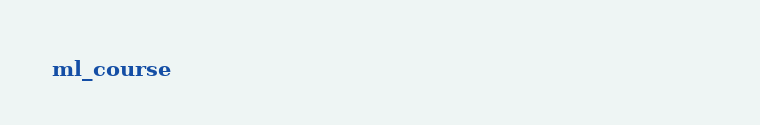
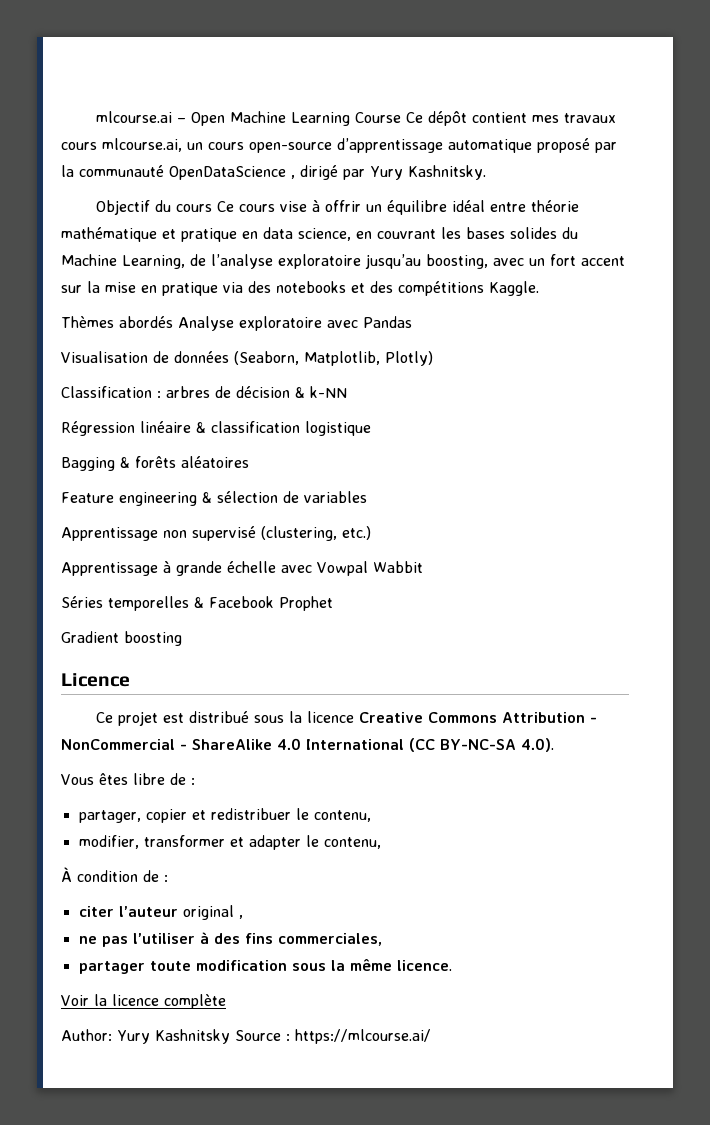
- ml_course
+ mlcourse.ai – Open Machine Learning Course Ce dépôt contient mes travaux cours mlcourse.ai, un cours open-source d’apprentissage automatique proposé par la communauté OpenDataScience , dirigé par Yury Kashnitsky.
+ Objectif du cours Ce cours vise à offrir un équilibre idéal entre théorie mathématique et pratique en data science, en couvrant les bases solides du Machine Learning, de l’analyse exploratoire jusqu’au boosting, avec un fort accent sur la mise en pratique via des notebooks et des compétitions Kaggle.
+ Thèmes abordés Analyse exploratoire avec Pandas
+ Visualisation de données (Seaborn, Matplotlib, Plotly)
+ Classification : arbres de décision & k-NN
+ Régression linéaire & classification logistique
+ Bagging & forêts aléatoires
+ Feature engineering & sélection de variables
+ Apprentissage non supervisé (clustering, etc.)
+ Apprentissage à grande échelle avec Vowpal Wabbit
+ Séries temporelles & Facebook Prophet
+ Gradient boosting
+ Licence
+ Ce projet est distribué sous la licence Creative Commons Attribution - NonCommercial - ShareAlike 4.0 International (CC BY-NC-SA 4.0).
+ Vous êtes libre de :
+ partager, copier et redistribuer le contenu,
+ modifier, transformer et adapter le contenu,
+ À condition de :
+ citer l’auteur original ,
+ ne pas l’utiliser à des fins commerciales,
+ partager toute modification sous la même licence.
+ Voir la licence complète
+ Author: Yury Kashnitsky Source : https://mlcourse.ai/

